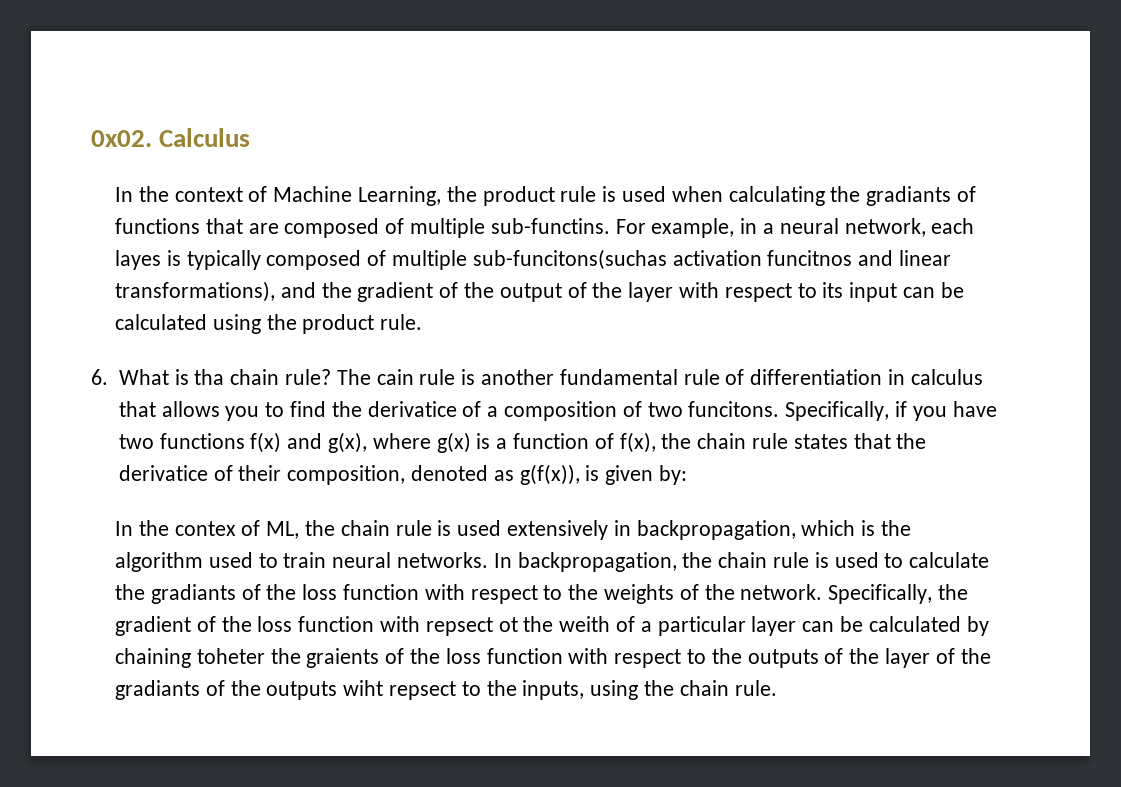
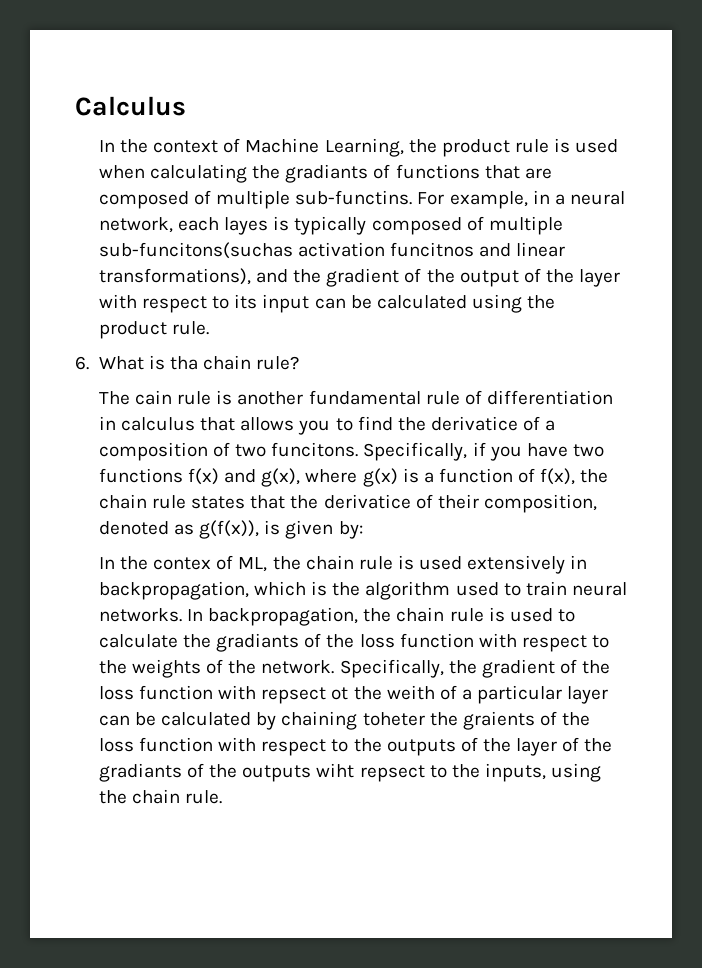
- 0x02.
- 6. What is tha chain rule? The cain rule is another fundamental rule of differentiation in calculus that allows you to find the derivatice of a composition of two funcitons.
+ 6. What is tha chain rule?
+ The cain rule is another fundamental rule of differentiation in calculus that allows you to find the derivatice of a composition of two funcitons.

